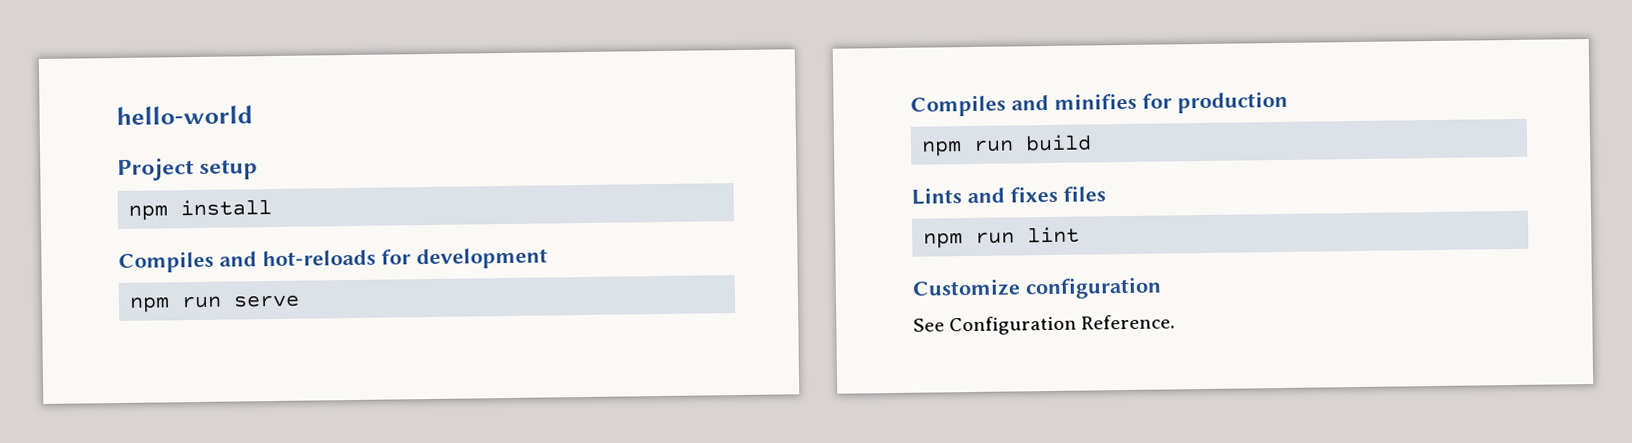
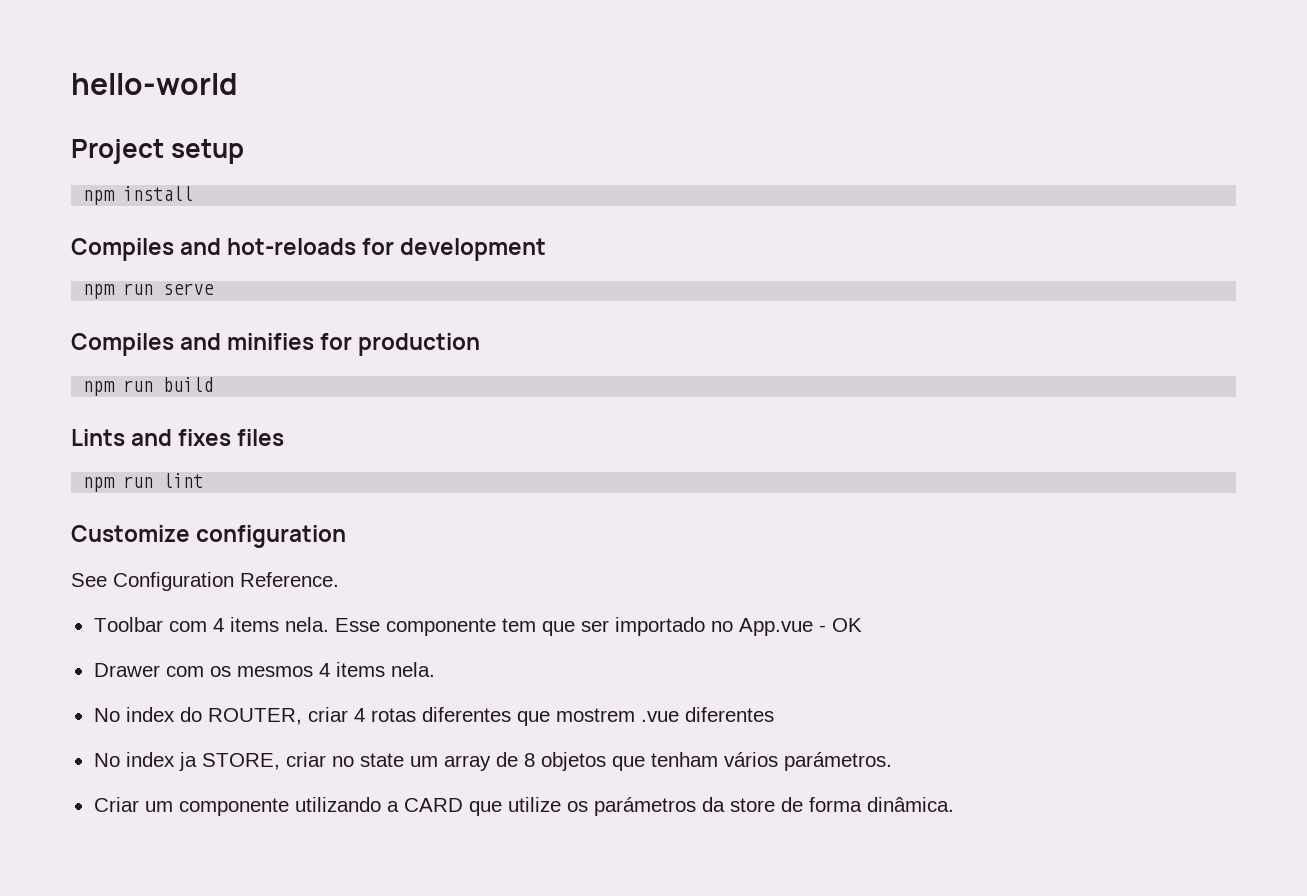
+ Toolbar com 4 items nela. Esse componente tem que ser importado no App.vue - OK
+ Drawer com os mesmos 4 items nela.
+ No index do ROUTER, criar 4 rotas diferentes que mostrem .vue diferentes
+ No index ja STORE, criar no state um array de 8 objetos que tenham vários parámetros.
+ Criar um componente utilizando a CARD que utilize os parámetros da store de forma dinâmica.

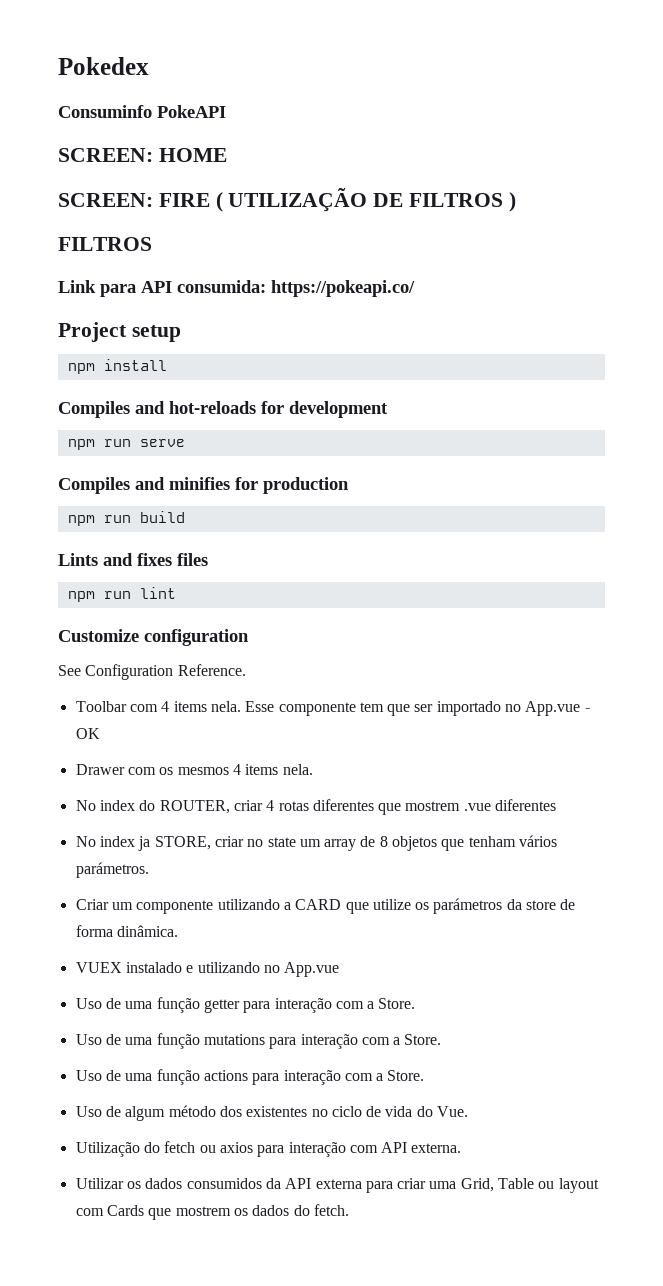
- hello-world
+ Pokedex
+ Consuminfo PokeAPI
+ SCREEN: HOME
+ SCREEN: FIRE ( UTILIZAÇÃO DE FILTROS )
+ FILTROS
+ Link para API consumida: https://pokeapi.co/
+ VUEX instalado e utilizando no App.vue
+ Uso de uma função getter para interação com a Store.
+ Uso de uma função mutations para interação com a Store.
+ Uso de uma função actions para interação com a Store.
+ Uso de algum método dos existentes no ciclo de vida do Vue.
+ Utilização do fetch ou axios para interação com API externa.
+ Utilizar os dados consumidos da API externa para criar uma Grid, Table ou layout com Cards que mostrem os dados do fetch.

